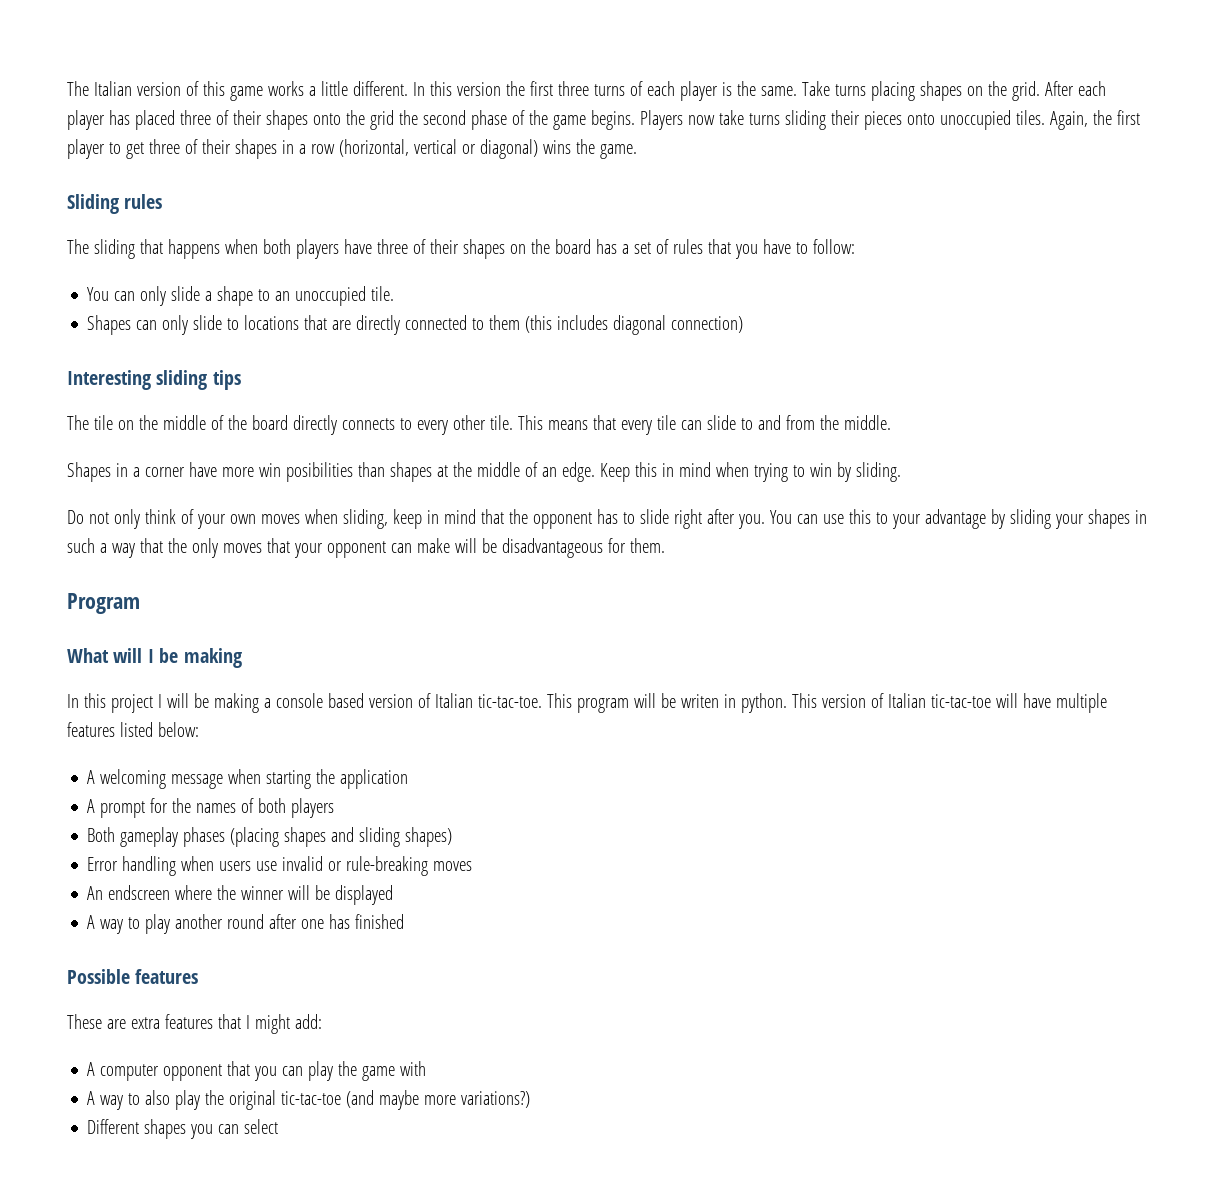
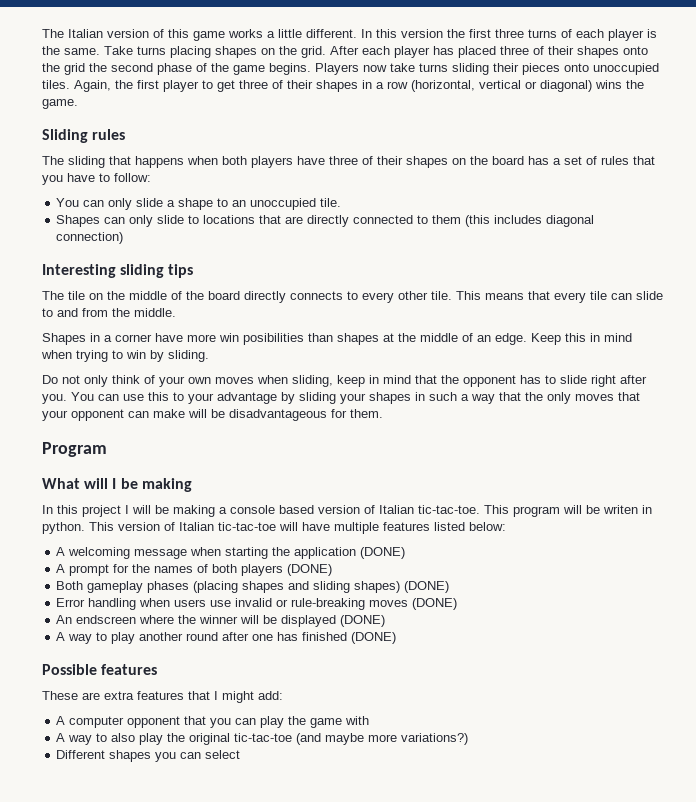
- A welcoming message when starting the application
+ A welcoming message when starting the application (DONE)
- A prompt for the names of both players
+ A prompt for the names of both players (DONE)
- Both gameplay phases (placing shapes and sliding shapes)
+ Both gameplay phases (placing shapes and sliding shapes) (DONE)
- Error handling when users use invalid or rule-breaking moves
+ Error handling when users use invalid or rule-breaking moves (DONE)
- An endscreen where the winner will be displayed
+ An endscreen where the winner will be displayed (DONE)
- A way to play another round after one has finished
+ A way to play another round after one has finished (DONE)

